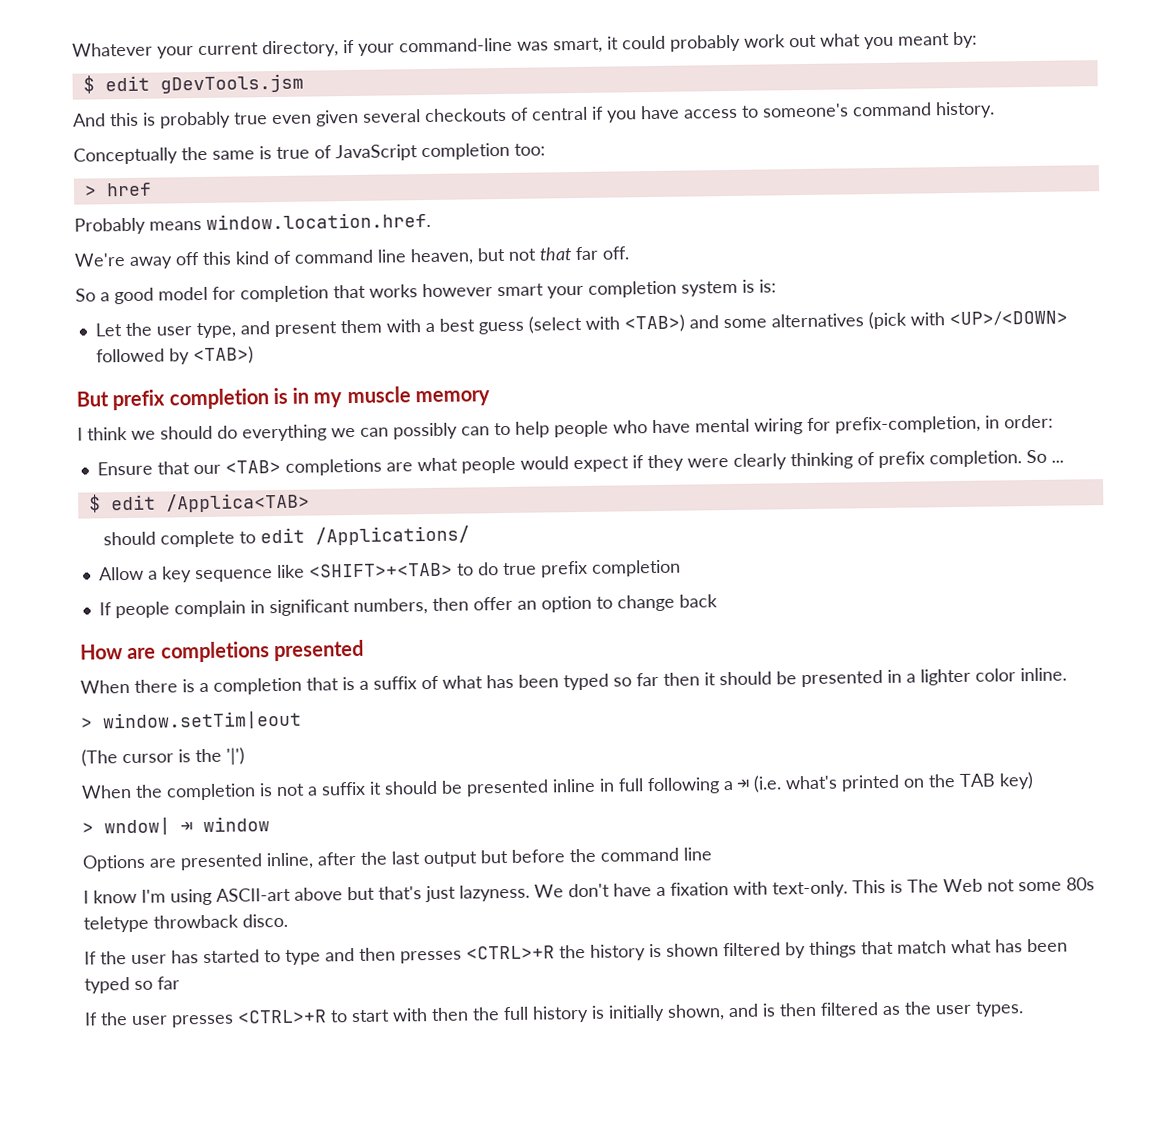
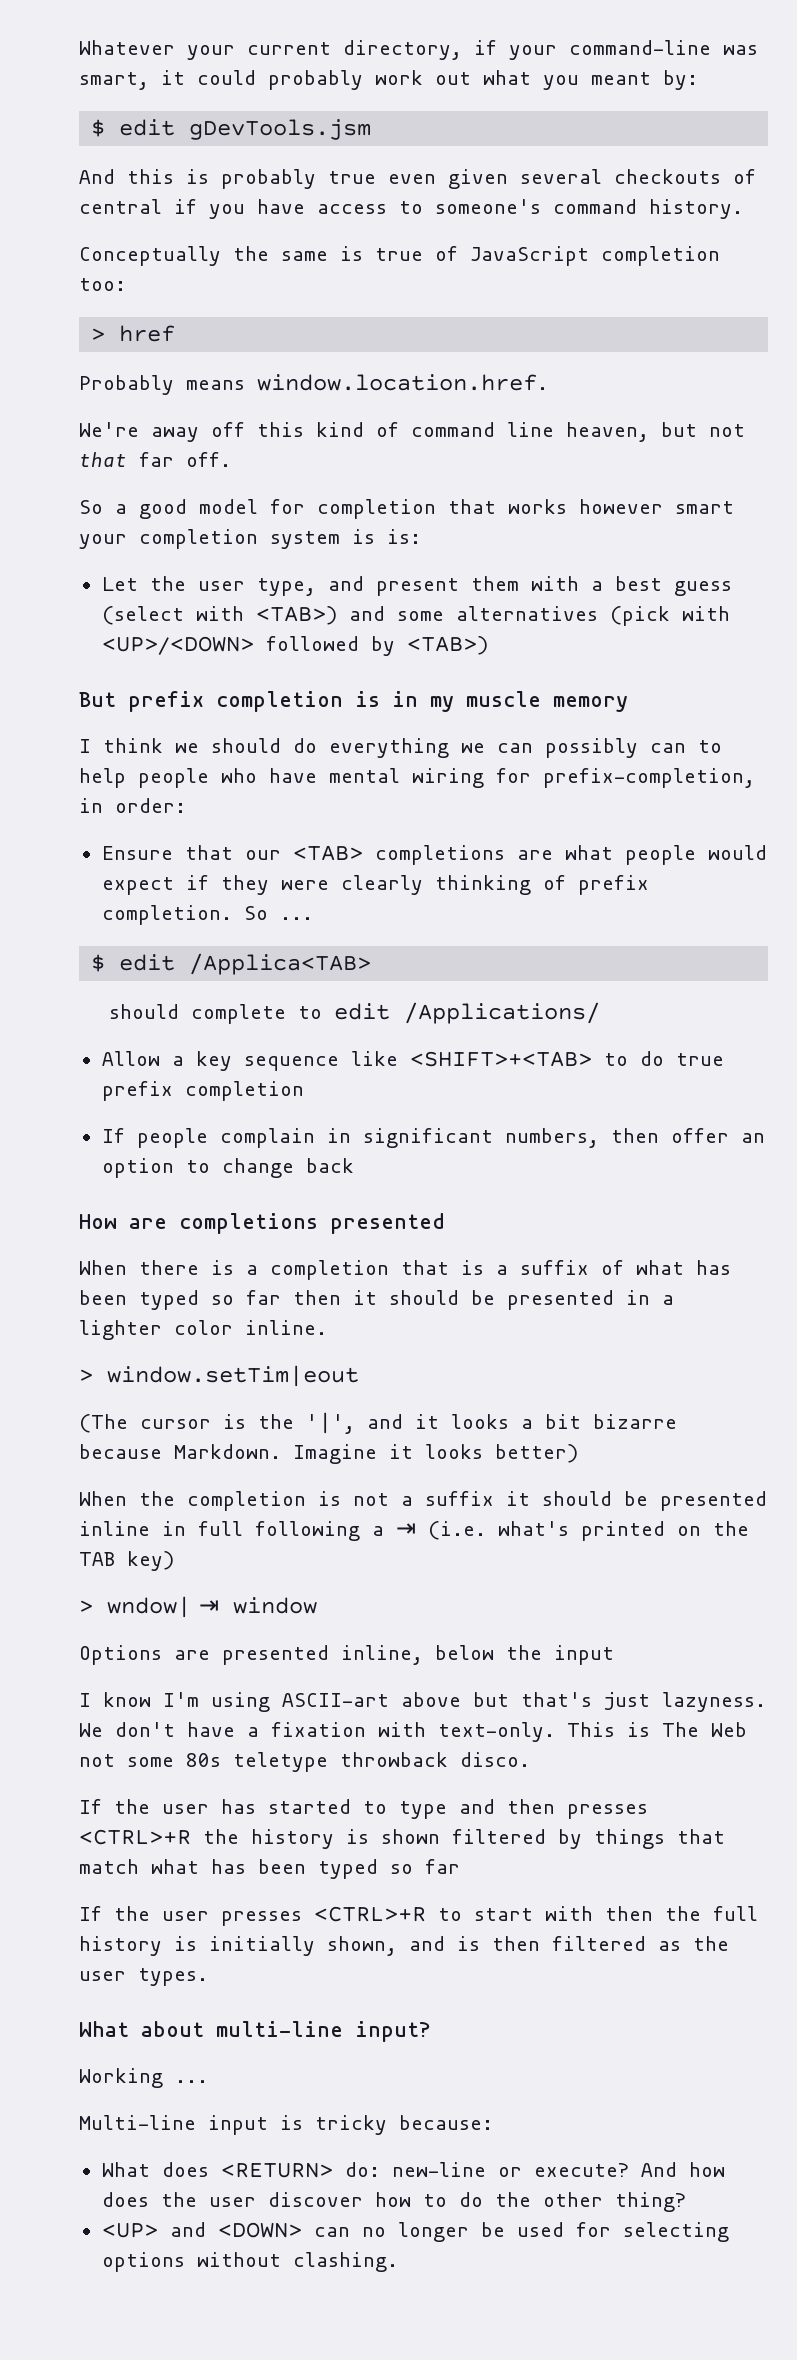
- (The cursor is the '|')
+ (The cursor is the '|', and it looks a bit bizarre because Markdown. Imagine it looks better)
- Options are presented inline, after the last output but before the command line
+ Options are presented inline, below the input
+ What about multi-line input?
+ Working ...
+ Multi-line input is tricky because:
+ What does <RETURN> do: new-line or execute? And how does the user discover how to do the other thing?
+ <UP> and <DOWN> can no longer be used for selecting options without clashing.

